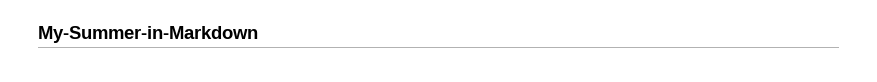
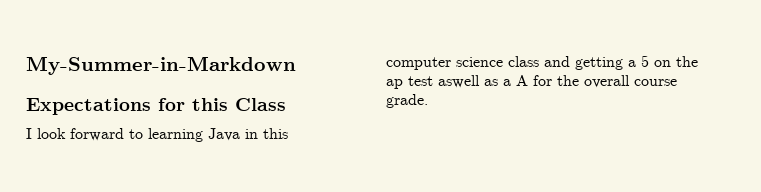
+ Expectations for this Class
+ I look forward to learning Java in this computer science class and getting a 5 on the ap test aswell as a A for the overall course grade.

